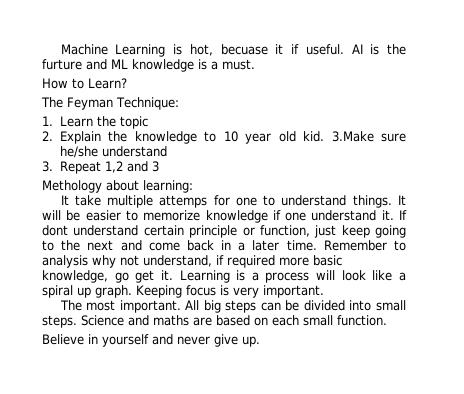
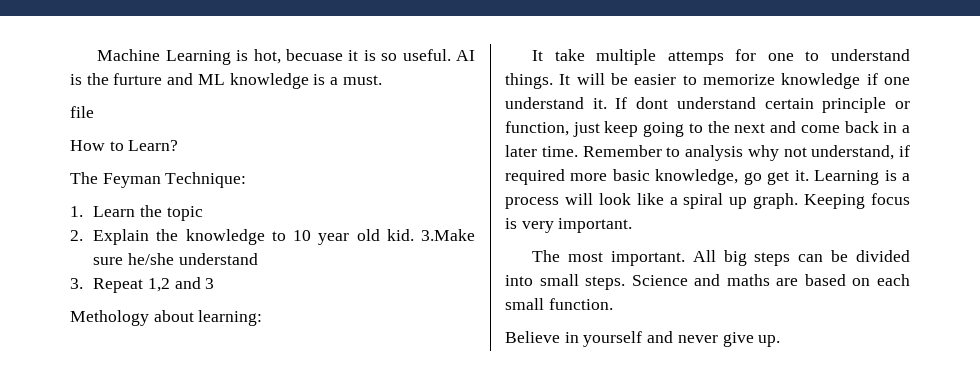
- Machine Learning is hot, becuase it if useful.
+ Machine Learning is hot, becuase it is so useful.
+ file

